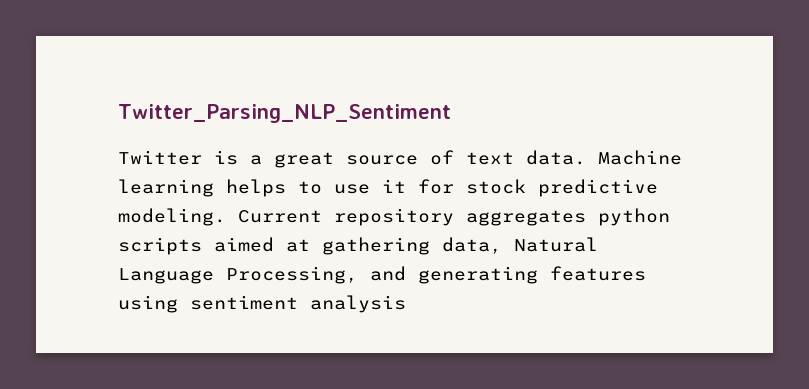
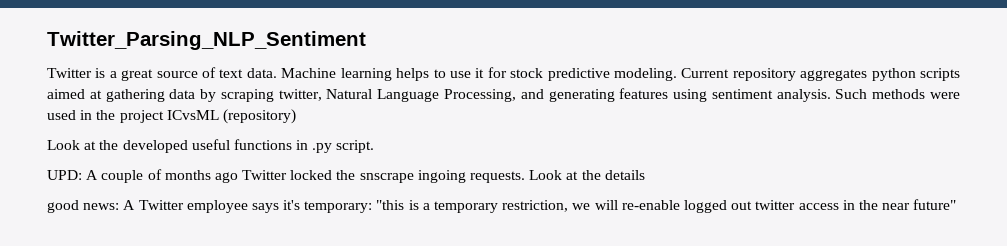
- Current repository aggregates python scripts aimed at gathering data, Natural Language Processing, and generating features using sentiment analysis
+ Current repository aggregates python scripts aimed at gathering data by scraping twitter, Natural Language Processing, and generating features using sentiment analysis. Such methods were used in the project ICvsML (repository)
+ Look at the developed useful functions in .py script.
+ UPD: A couple of months ago Twitter locked the snscrape ingoing requests. Look at the details
+ good news: A Twitter employee says it's temporary: "this is a temporary restriction, we will re-enable logged out twitter access in the near future"

